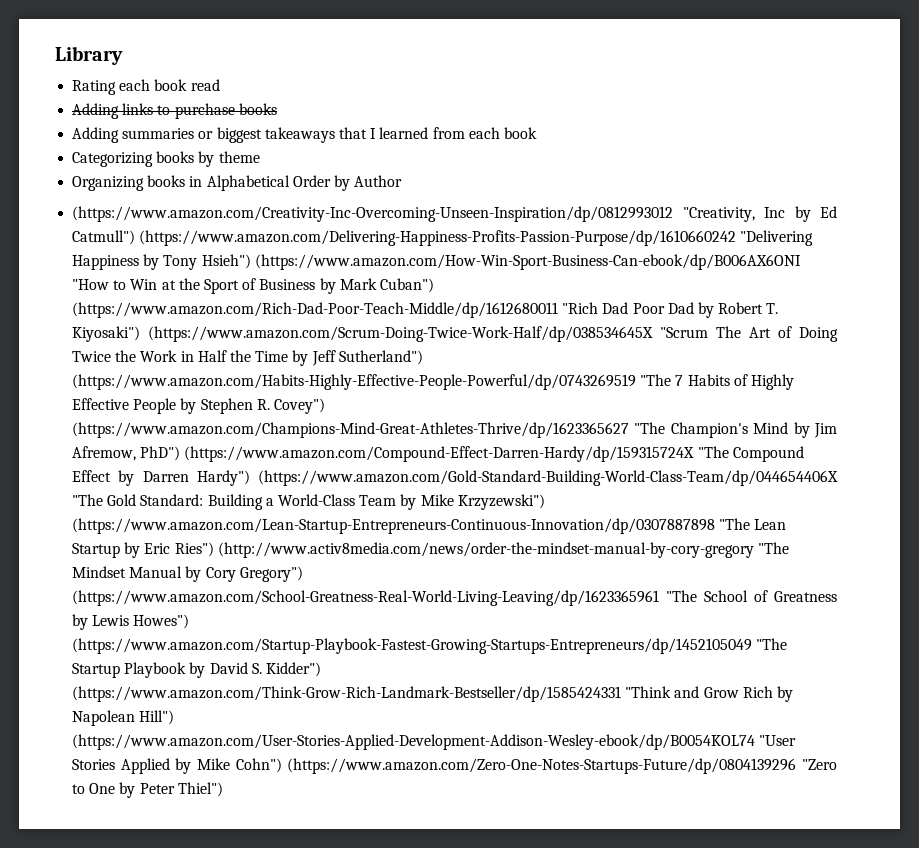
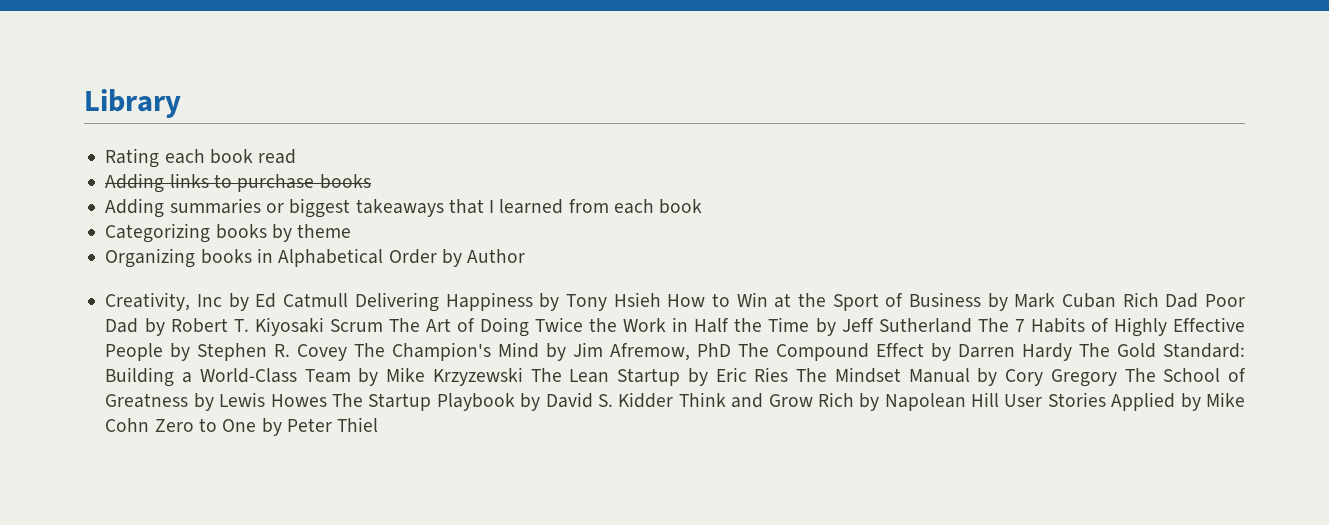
- (https://www.amazon.com/Creativity-Inc-Overcoming-Unseen-Inspiration/dp/0812993012 "Creativity, Inc by Ed Catmull") (https://www.amazon.com/Delivering-Happiness-Profits-Passion-Purpose/dp/1610660242 "Delivering Happiness by Tony Hsieh") (https://www.amazon.com/How-Win-Sport-Business-Can-ebook/dp/B006AX6ONI "How to Win at the Sport of Business by Mark Cuban") (https://www.amazon.com/Rich-Dad-Poor-Teach-Middle/dp/1612680011 "Rich Dad Poor Dad by Robert T. Kiyosaki") (https://www.amazon.com/Scrum-Doing-Twice-Work-Half/dp/038534645X "Scrum The Art of Doing Twice the Work in Half the Time by Jeff Sutherland") (https://www.amazon.com/Habits-Highly-Effective-People-Powerful/dp/0743269519 "The 7 Habits of Highly Effective People by Stephen R. Covey") (https://www.amazon.com/Champions-Mind-Great-Athletes-Thrive/dp/1623365627 "The Champion's Mind by Jim Afremow, PhD") (https://www.amazon.com/Compound-Effect-Darren-Hardy/dp/159315724X "The Compound Effect by Darren Hardy") (https://www.amazon.com/Gold-Standard-Building-World-Class-Team/dp/044654406X "The Gold Standard:
+ Creativity, Inc by Ed Catmull Delivering Happiness by Tony Hsieh How to Win at the Sport of Business by Mark Cuban Rich Dad Poor Dad by Robert T. Kiyosaki Scrum The Art of Doing Twice the Work in Half the Time by Jeff Sutherland The 7 Habits of Highly Effective People by Stephen R. Covey The Champion's Mind by Jim Afremow, PhD The Compound Effect by Darren Hardy The Gold Standard:
- Building a World-Class Team by Mike Krzyzewski") (https://www.amazon.com/Lean-Startup-Entrepreneurs-Continuous-Innovation/dp/0307887898 "The Lean Startup by Eric Ries") (http://www.activ8media.com/news/order-the-mindset-manual-by-cory-gregory "The Mindset Manual by Cory Gregory") (https://www.amazon.com/School-Greatness-Real-World-Living-Leaving/dp/1623365961 "The School of Greatness by Lewis Howes") (https://www.amazon.com/Startup-Playbook-Fastest-Growing-Startups-Entrepreneurs/dp/1452105049 "The Startup Playbook by David S. Kidder") (https://www.amazon.com/Think-Grow-Rich-Landmark-Bestseller/dp/1585424331 "Think and Grow Rich by Napolean Hill") (https://www.amazon.com/User-Stories-Applied-Development-Addison-Wesley-ebook/dp/B0054KOL74 "User Stories Applied by Mike Cohn") (https://www.amazon.com/Zero-One-Notes-Startups-Future/dp/0804139296 "Zero to One by Peter Thiel")
+ Building a World-Class Team by Mike Krzyzewski The Lean Startup by Eric Ries The Mindset Manual by Cory Gregory The School of Greatness by Lewis Howes The Startup Playbook by David S. Kidder Think and Grow Rich by Napolean Hill User Stories Applied by Mike Cohn Zero to One by Peter Thiel

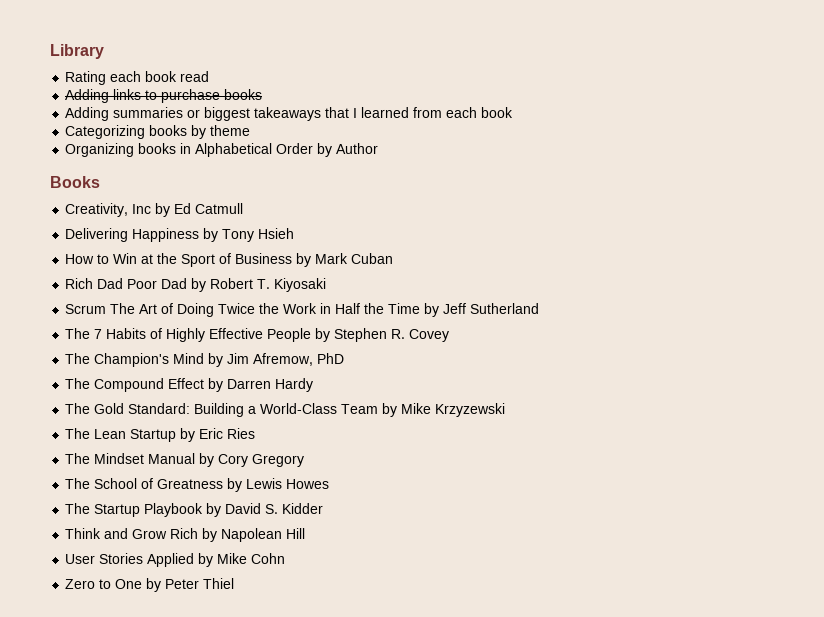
+ Books
- Creativity, Inc by Ed Catmull Delivering Happiness by Tony Hsieh How to Win at the Sport of Business by Mark Cuban Rich Dad Poor Dad by Robert T. Kiyosaki Scrum The Art of Doing Twice the Work in Half the Time by Jeff Sutherland The 7 Habits of Highly Effective People by Stephen R. Covey The Champion's Mind by Jim Afremow, PhD The Compound Effect by Darren Hardy The Gold Standard:
+ Creativity, Inc by Ed Catmull
+ Delivering Happiness by Tony Hsieh
+ How to Win at the Sport of Business by Mark Cuban
+ Rich Dad Poor Dad by Robert T. Kiyosaki
+ Scrum The Art of Doing Twice the Work in Half the Time by Jeff Sutherland
+ The 7 Habits of Highly Effective People by Stephen R. Covey
+ The Champion's Mind by Jim Afremow, PhD
+ The Compound Effect by Darren Hardy
+ The Gold Standard:
- Building a World-Class Team by Mike Krzyzewski The Lean Startup by Eric Ries The Mindset Manual by Cory Gregory The School of Greatness by Lewis Howes The Startup Playbook by David S. Kidder Think and Grow Rich by Napolean Hill User Stories Applied by Mike Cohn Zero to One by Peter Thiel
+ Building a World-Class Team by Mike Krzyzewski
+ The Lean Startup by Eric Ries
+ The Mindset Manual by Cory Gregory
+ The School of Greatness by Lewis Howes
+ The Startup Playbook by David S. Kidder
+ Think and Grow Rich by Napolean Hill
+ User Stories Applied by Mike Cohn
+ Zero to One by Peter Thiel

